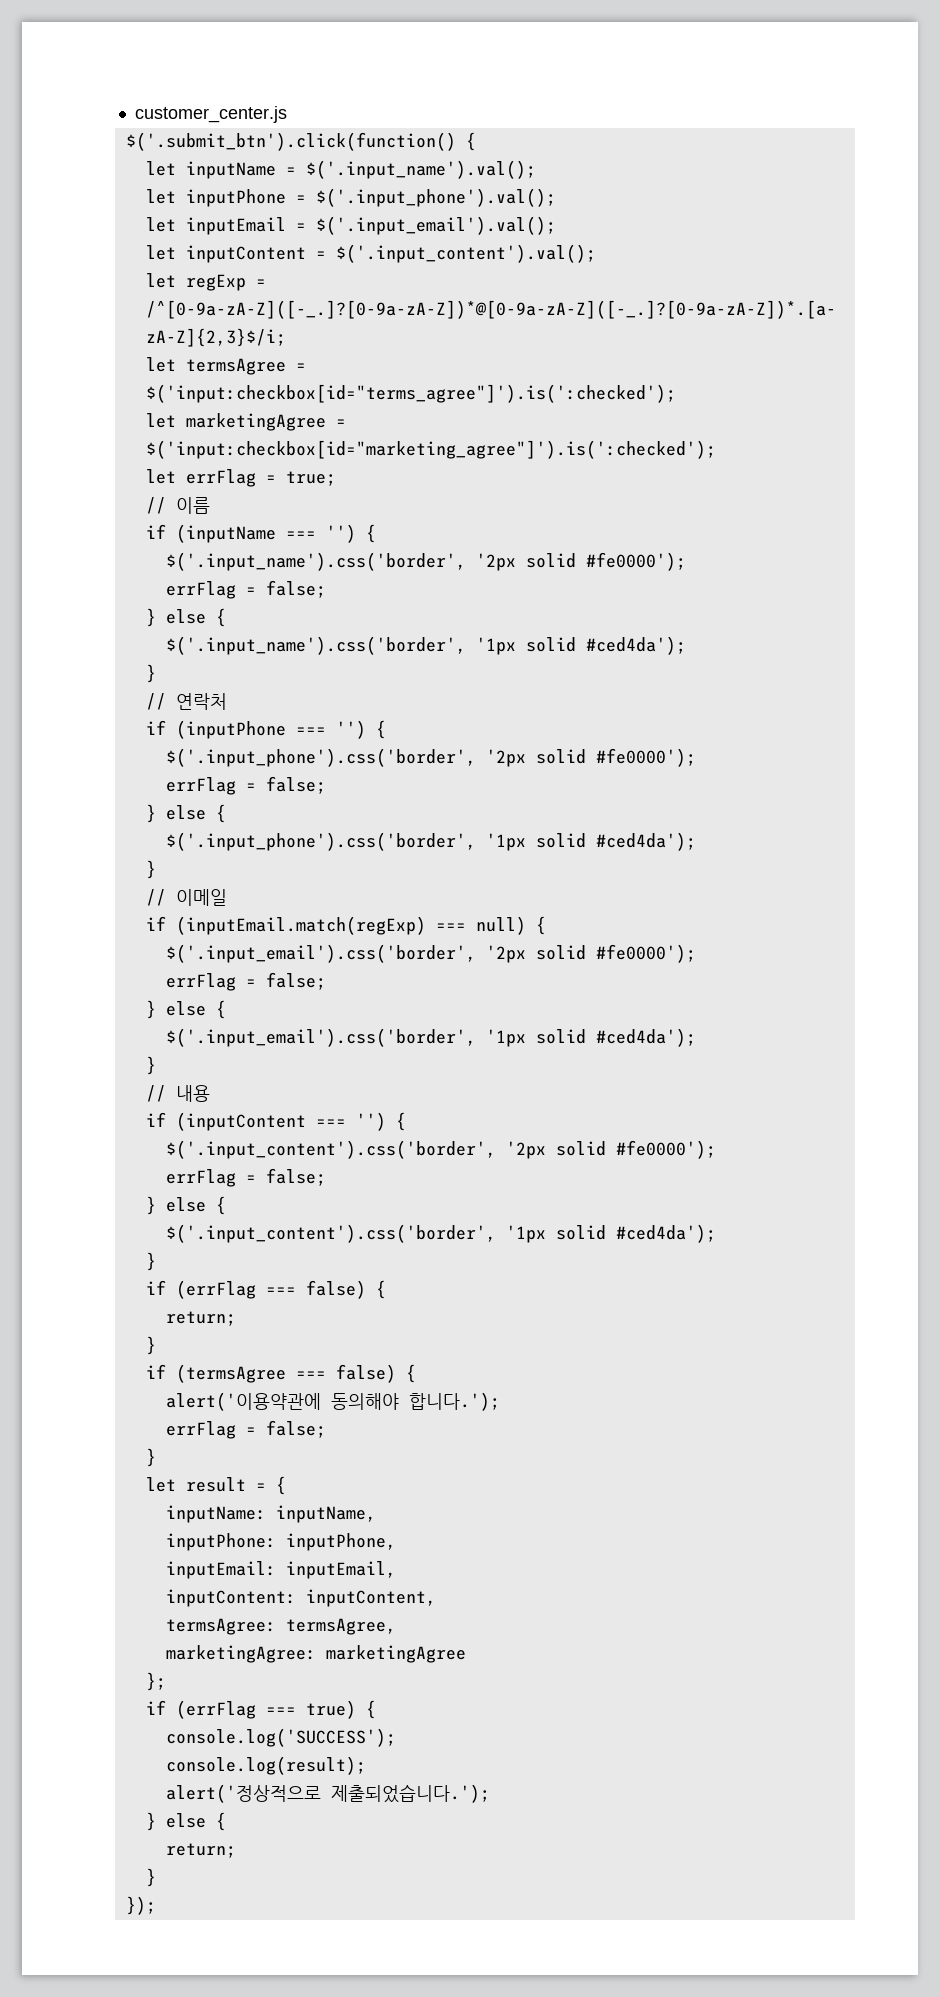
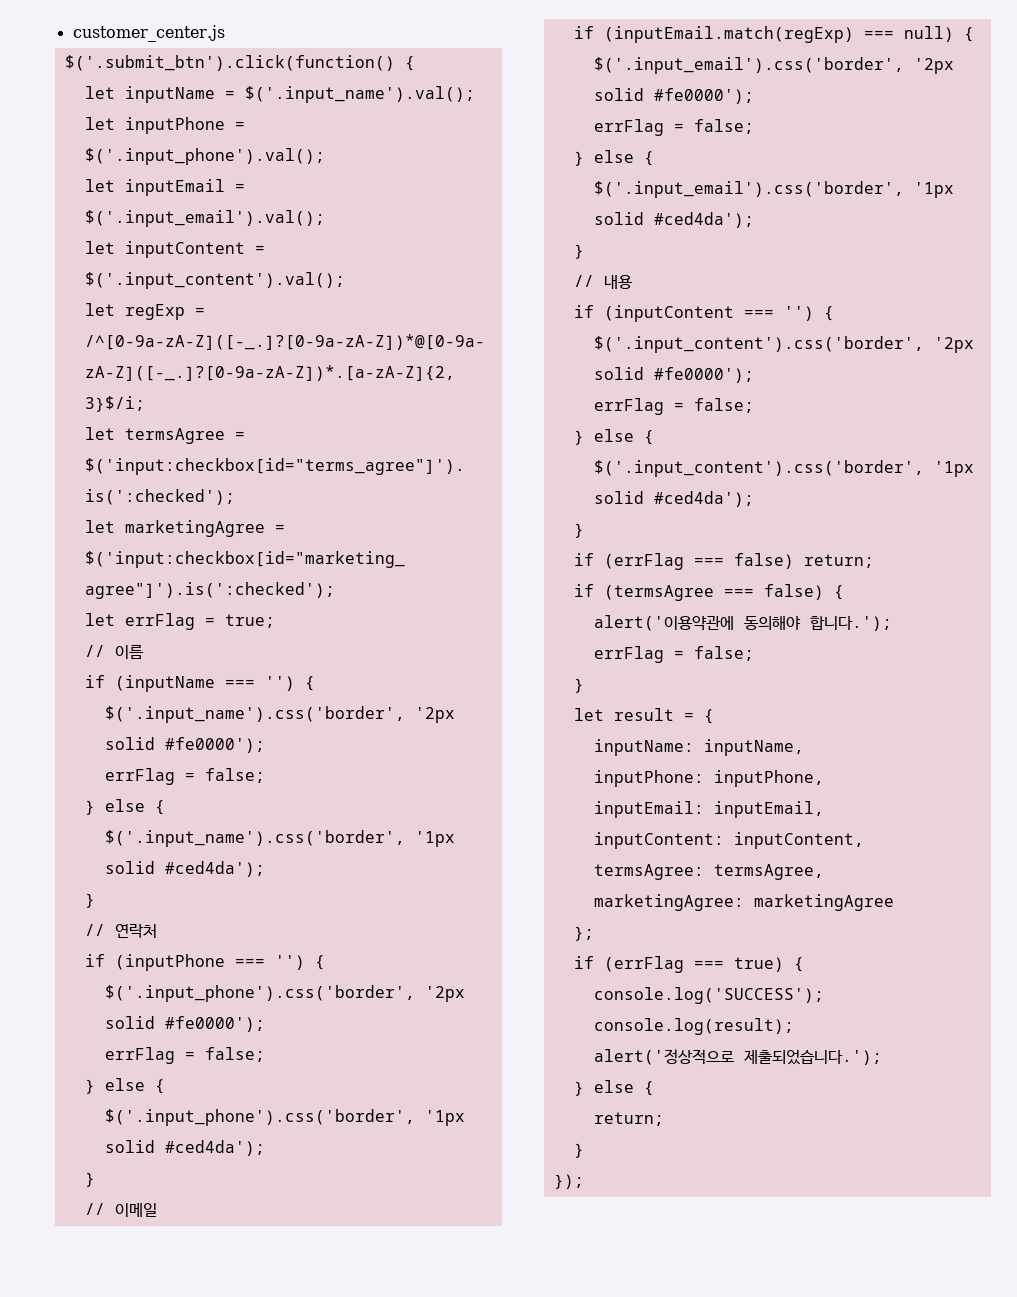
- if (errFlag === false) {
- return;
- }
+ if (errFlag === false) return;

